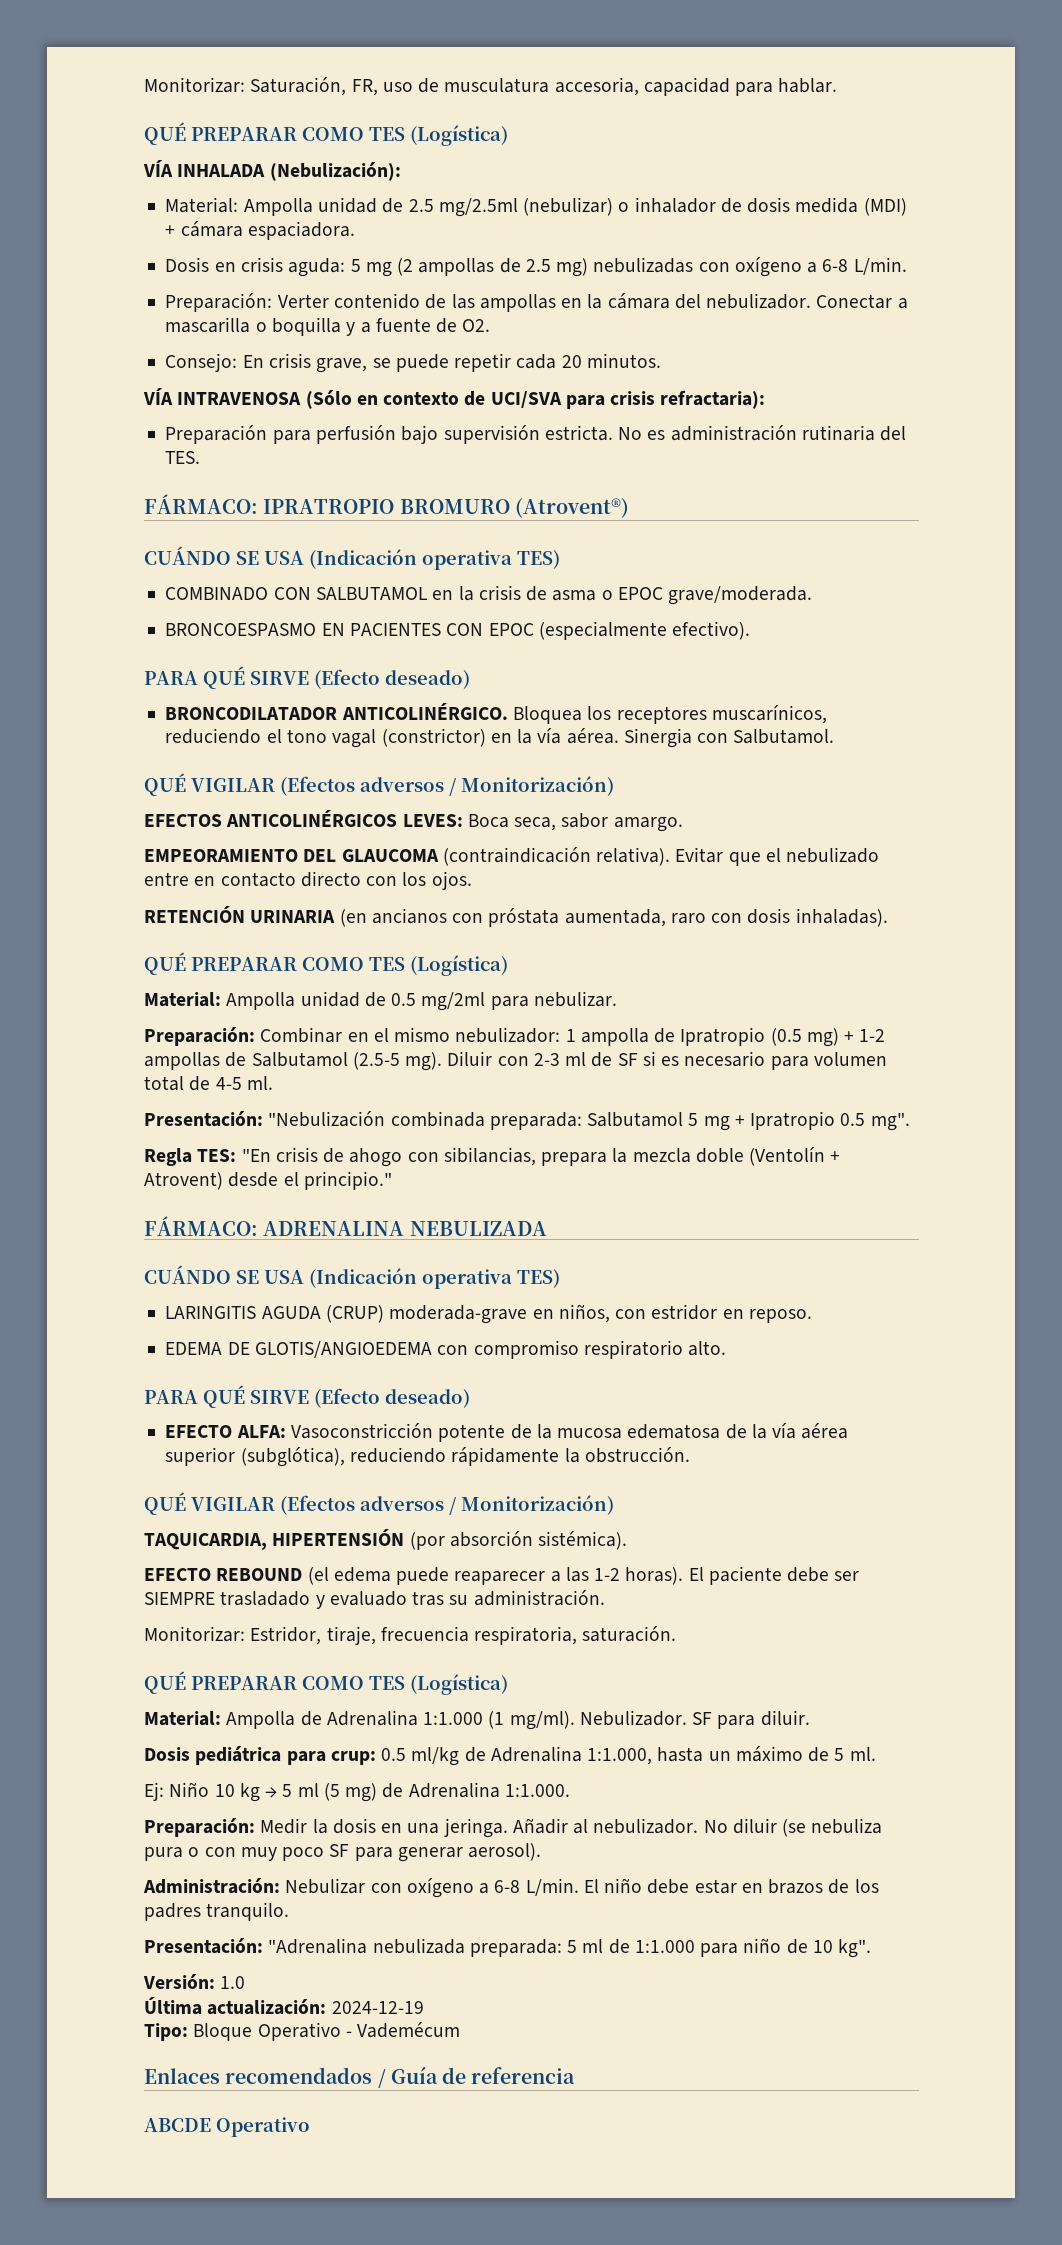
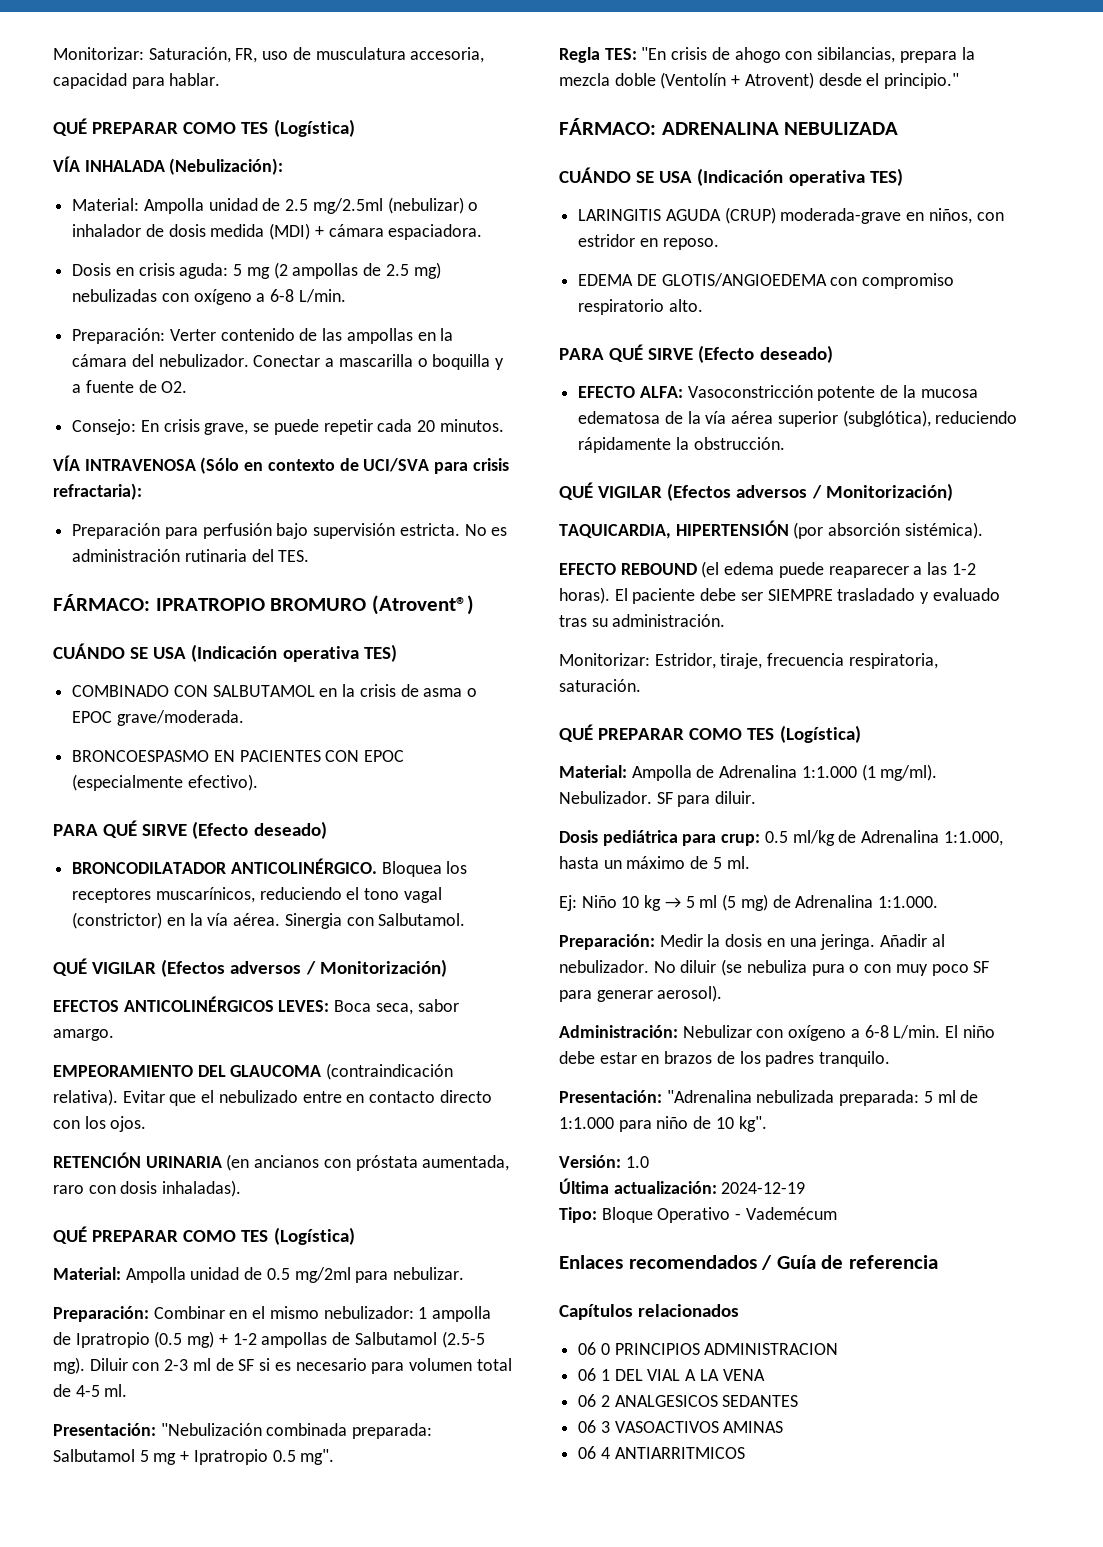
- ABCDE Operativo
+ Capítulos relacionados
+ 06 0 PRINCIPIOS ADMINISTRACION
+ 06 1 DEL VIAL A LA VENA
+ 06 2 ANALGESICOS SEDANTES
+ 06 3 VASOACTIVOS AMINAS
+ 06 4 ANTIARRITMICOS

